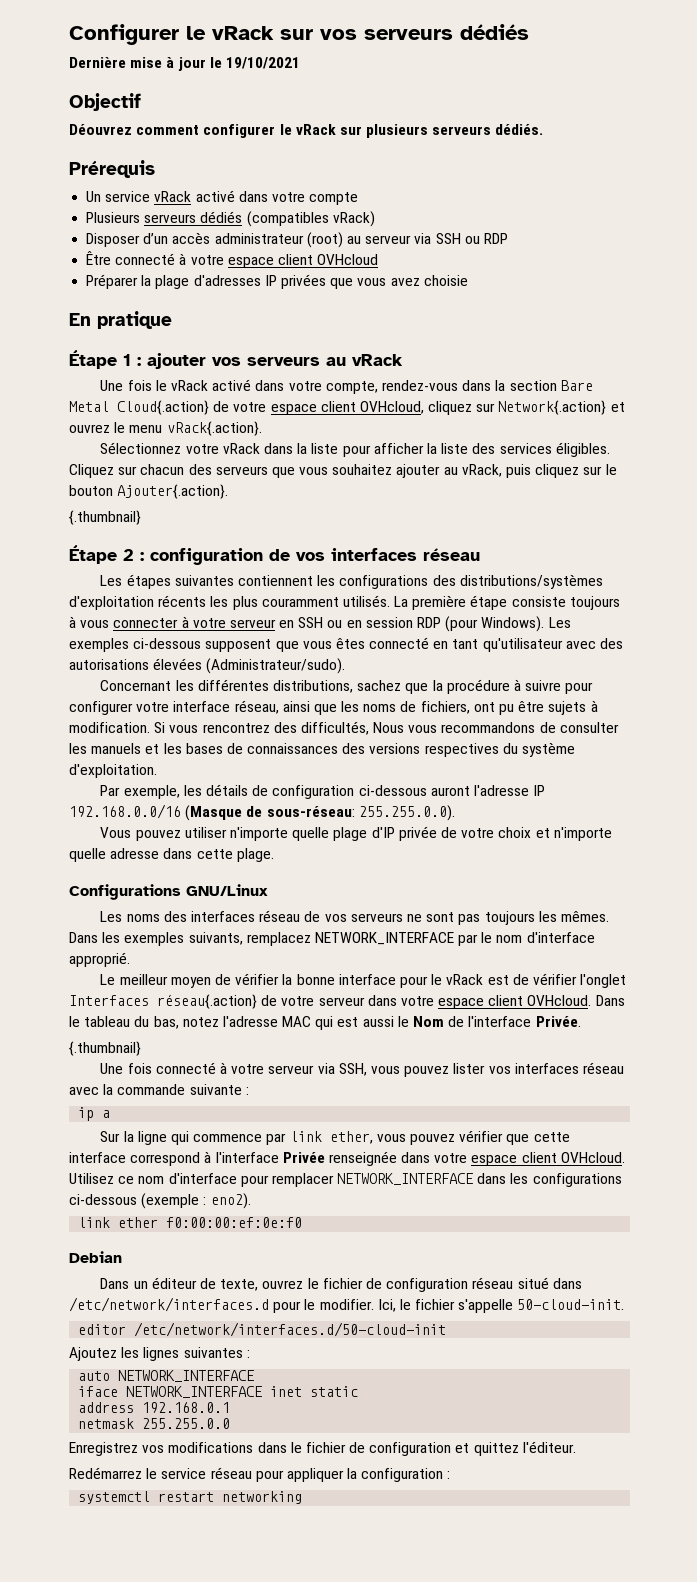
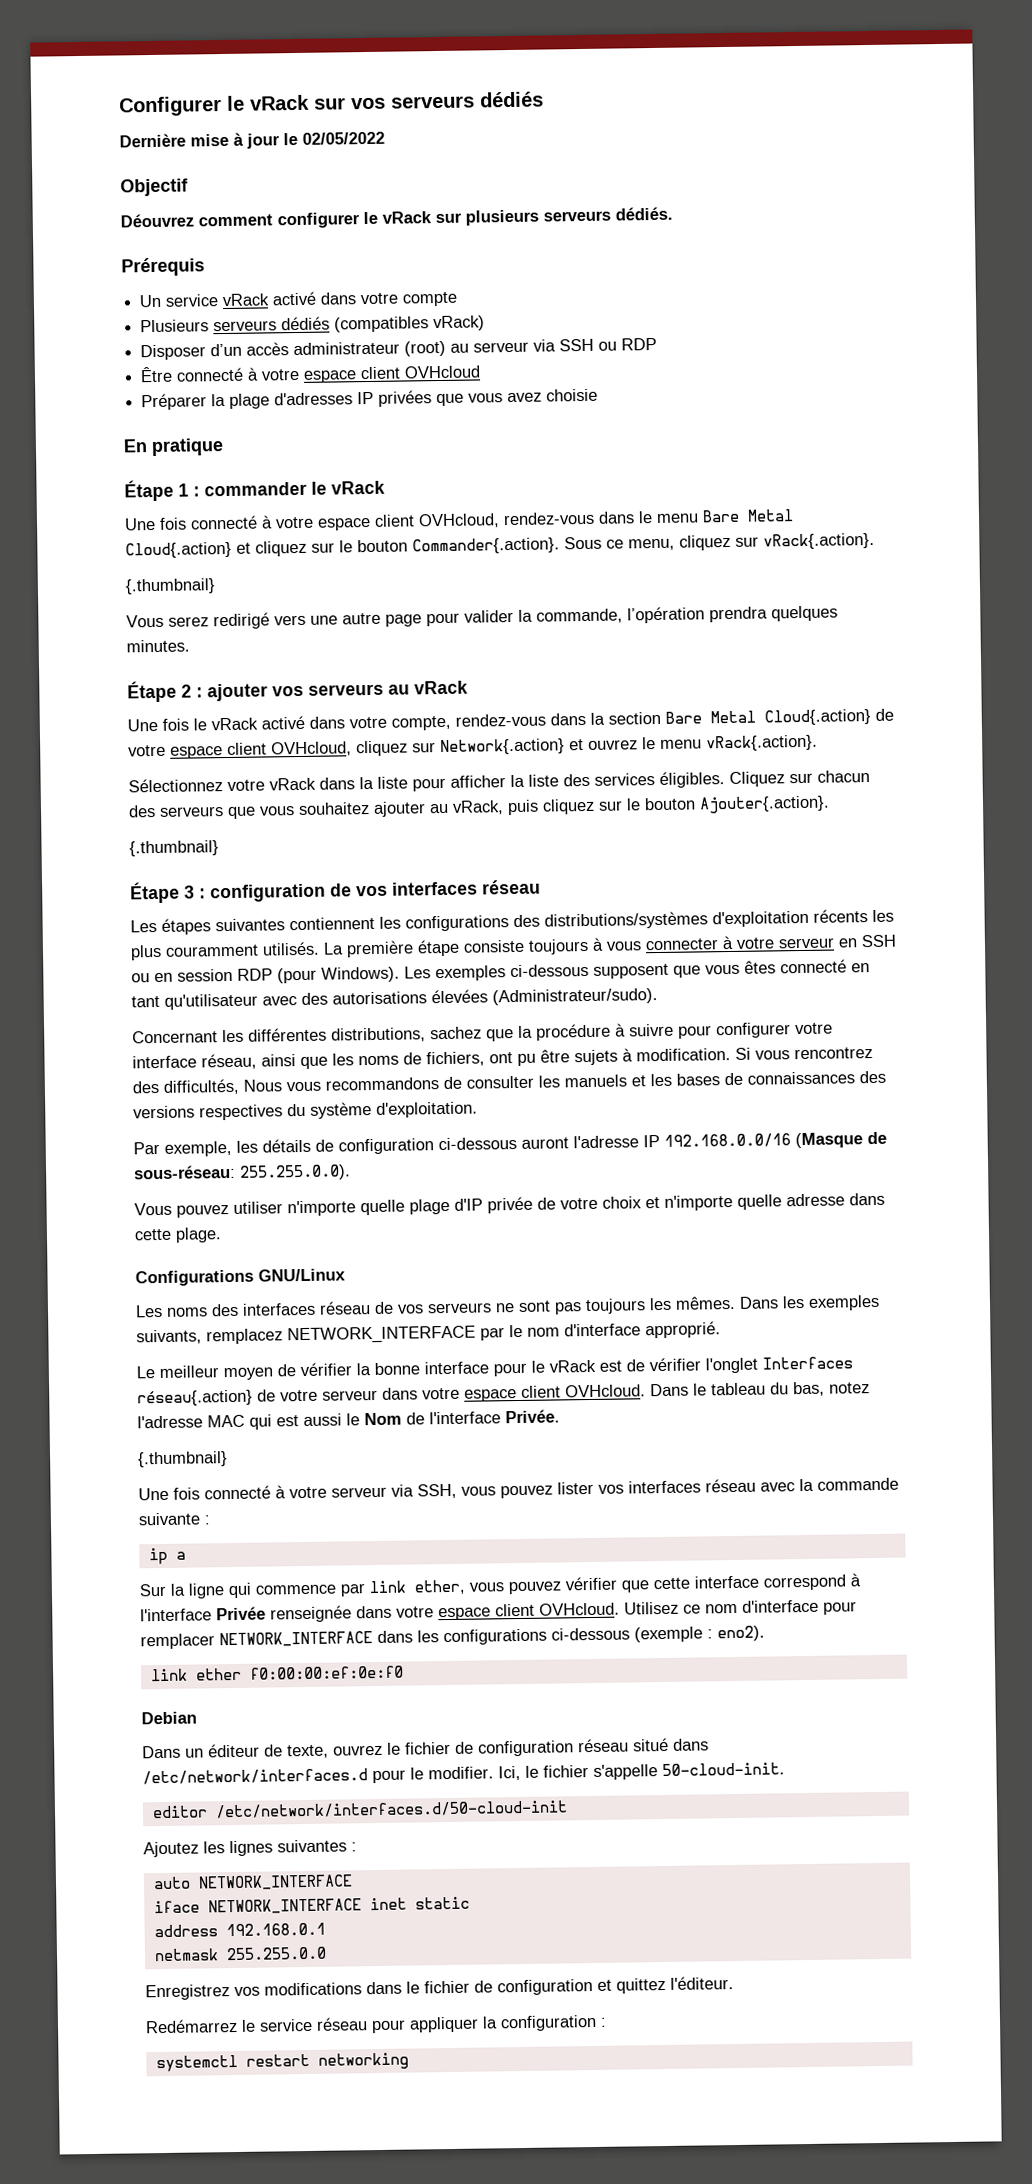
- Dernière mise à jour le 19/10/2021
+ Dernière mise à jour le 02/05/2022
- Étape 1 : ajouter vos serveurs au vRack
+ Étape 1 : commander le vRack
+ Une fois connecté à votre espace client OVHcloud, rendez-vous dans le menu Bare Metal Cloud{.action} et cliquez sur le bouton Commander{.action}. Sous ce menu, cliquez sur vRack{.action}.
+ {.thumbnail}
+ Vous serez redirigé vers une autre page pour valider la commande, l’opération prendra quelques minutes.
+ Étape 2 : ajouter vos serveurs au vRack
- Étape 2 : configuration de vos interfaces réseau
+ Étape 3 : configuration de vos interfaces réseau

